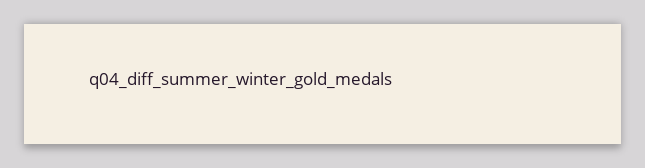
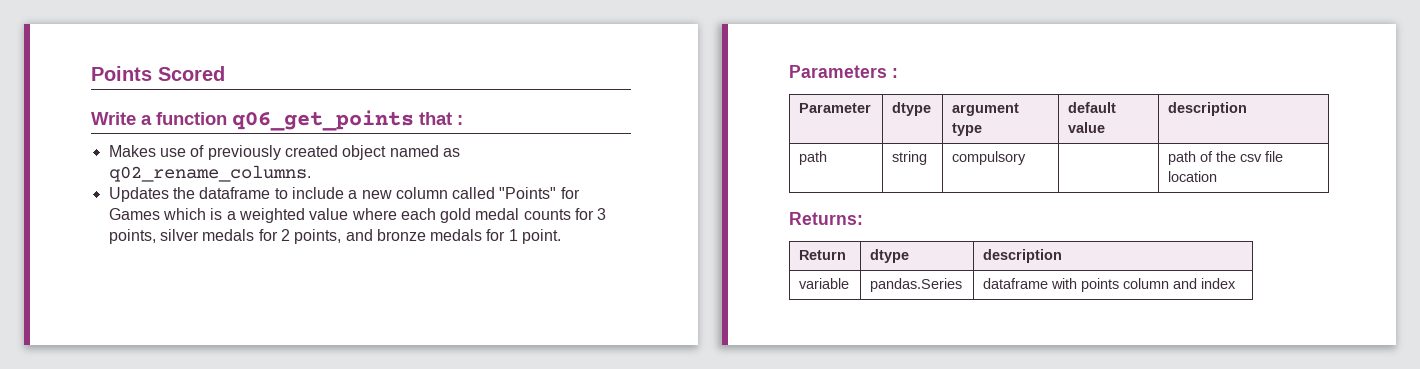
- q04_diff_summer_winter_gold_medals
+ Points Scored
+ Write a function q06_get_points that :
+ Makes use of previously created object named as q02_rename_columns.
+ Updates the dataframe to include a new column called "Points" for Games which is a weighted value where each gold medal counts for 3 points, silver medals for 2 points, and bronze medals for 1 point.
+ Parameters :
+ Parameter | dtype | argument type | default value | description
+ path | string | compulsory | | path of the csv file location
+ Returns:
+ Return | dtype | description
+ variable | pandas.Series | dataframe with points column and index

